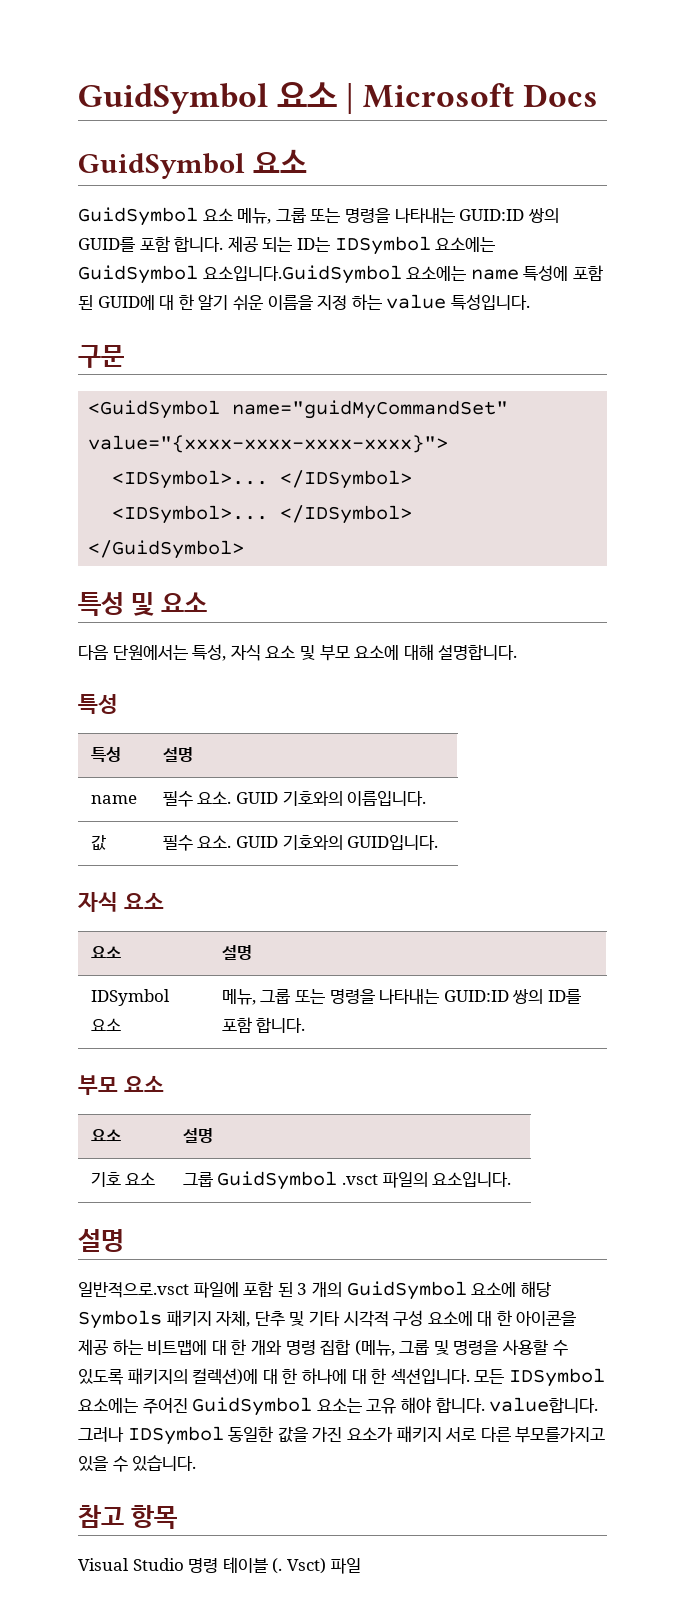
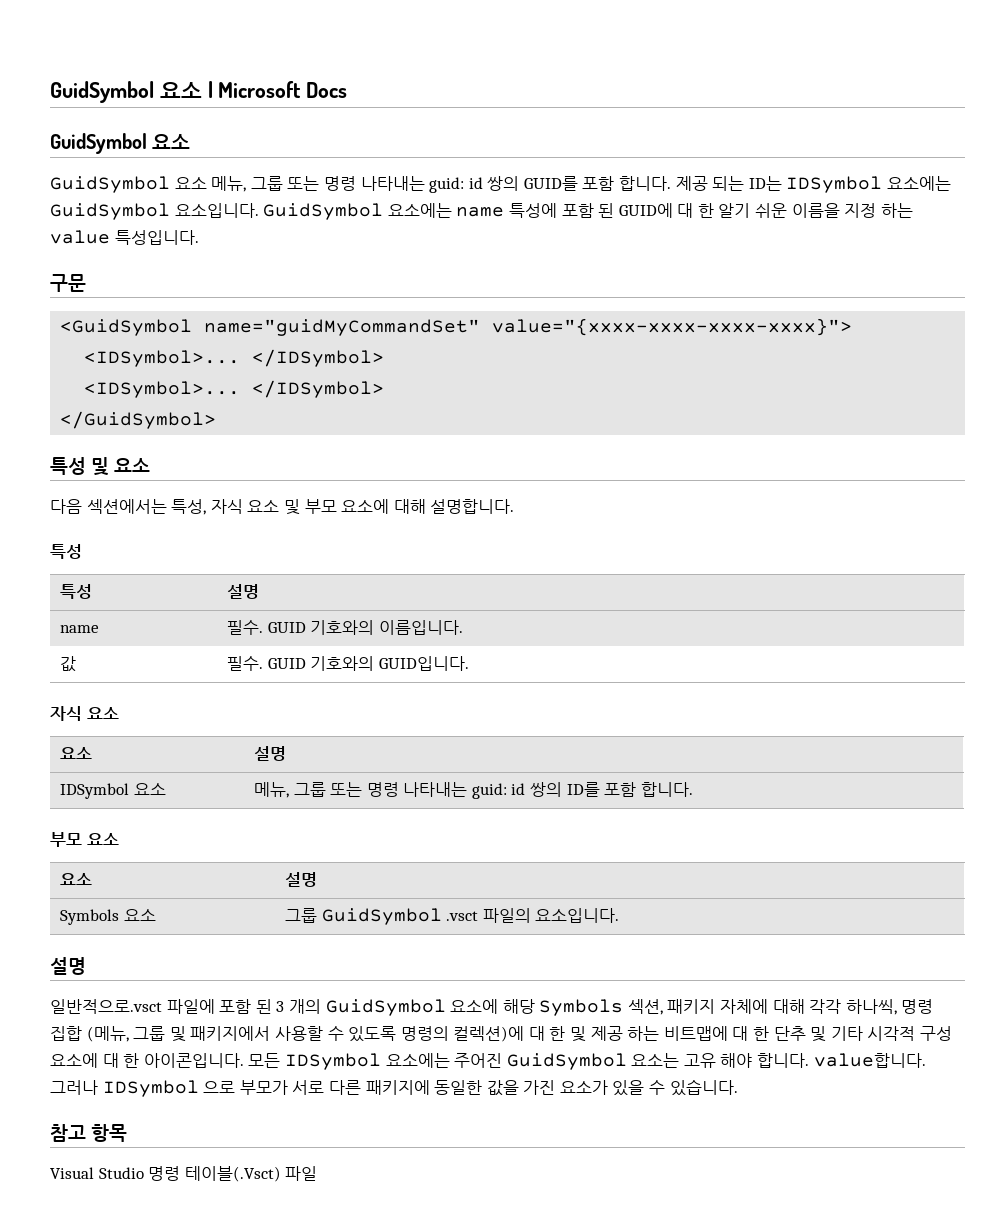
- GuidSymbol 요소 메뉴, 그룹 또는 명령을 나타내는 GUID:ID 쌍의 GUID를 포함 합니다.
+ GuidSymbol 요소 메뉴, 그룹 또는 명령 나타내는 guid: id 쌍의 GUID를 포함 합니다.
- 제공 되는 ID는 IDSymbol 요소에는 GuidSymbol 요소입니다.GuidSymbol 요소에는 name 특성에 포함 된 GUID에 대 한 알기 쉬운 이름을 지정 하는 value 특성입니다.
+ 제공 되는 ID는 IDSymbol 요소에는 GuidSymbol 요소입니다. GuidSymbol 요소에는 name 특성에 포함 된 GUID에 대 한 알기 쉬운 이름을 지정 하는 value 특성입니다.
- 다음 단원에서는 특성, 자식 요소 및 부모 요소에 대해 설명합니다.
+ 다음 섹션에서는 특성, 자식 요소 및 부모 요소에 대해 설명합니다.
- name | 필수 요소. GUID 기호와의 이름입니다.
+ name | 필수. GUID 기호와의 이름입니다.
- 값 | 필수 요소. GUID 기호와의 GUID입니다.
+ 값 | 필수. GUID 기호와의 GUID입니다.
- IDSymbol 요소 | 메뉴, 그룹 또는 명령을 나타내는 GUID:ID 쌍의 ID를 포함 합니다.
+ IDSymbol 요소 | 메뉴, 그룹 또는 명령 나타내는 guid: id 쌍의 ID를 포함 합니다.
- 기호 요소 | 그룹 GuidSymbol .vsct 파일의 요소입니다.
+ Symbols 요소 | 그룹 GuidSymbol .vsct 파일의 요소입니다.
- 일반적으로.vsct 파일에 포함 된 3 개의 GuidSymbol 요소에 해당 Symbols 패키지 자체, 단추 및 기타 시각적 구성 요소에 대 한 아이콘을 제공 하는 비트맵에 대 한 개와 명령 집합 (메뉴, 그룹 및 명령을 사용할 수 있도록 패키지의 컬렉션)에 대 한 하나에 대 한 섹션입니다.
+ 일반적으로.vsct 파일에 포함 된 3 개의 GuidSymbol 요소에 해당 Symbols 섹션, 패키지 자체에 대해 각각 하나씩, 명령 집합 (메뉴, 그룹 및 패키지에서 사용할 수 있도록 명령의 컬렉션)에 대 한 및 제공 하는 비트맵에 대 한 단추 및 기타 시각적 구성 요소에 대 한 아이콘입니다.
- 그러나 IDSymbol 동일한 값을 가진 요소가 패키지 서로 다른 부모를가지고 있을 수 있습니다.
+ 그러나 IDSymbol 으로 부모가 서로 다른 패키지에 동일한 값을 가진 요소가 있을 수 있습니다.
- Visual Studio 명령 테이블 (. Vsct) 파일
+ Visual Studio 명령 테이블(.Vsct) 파일

